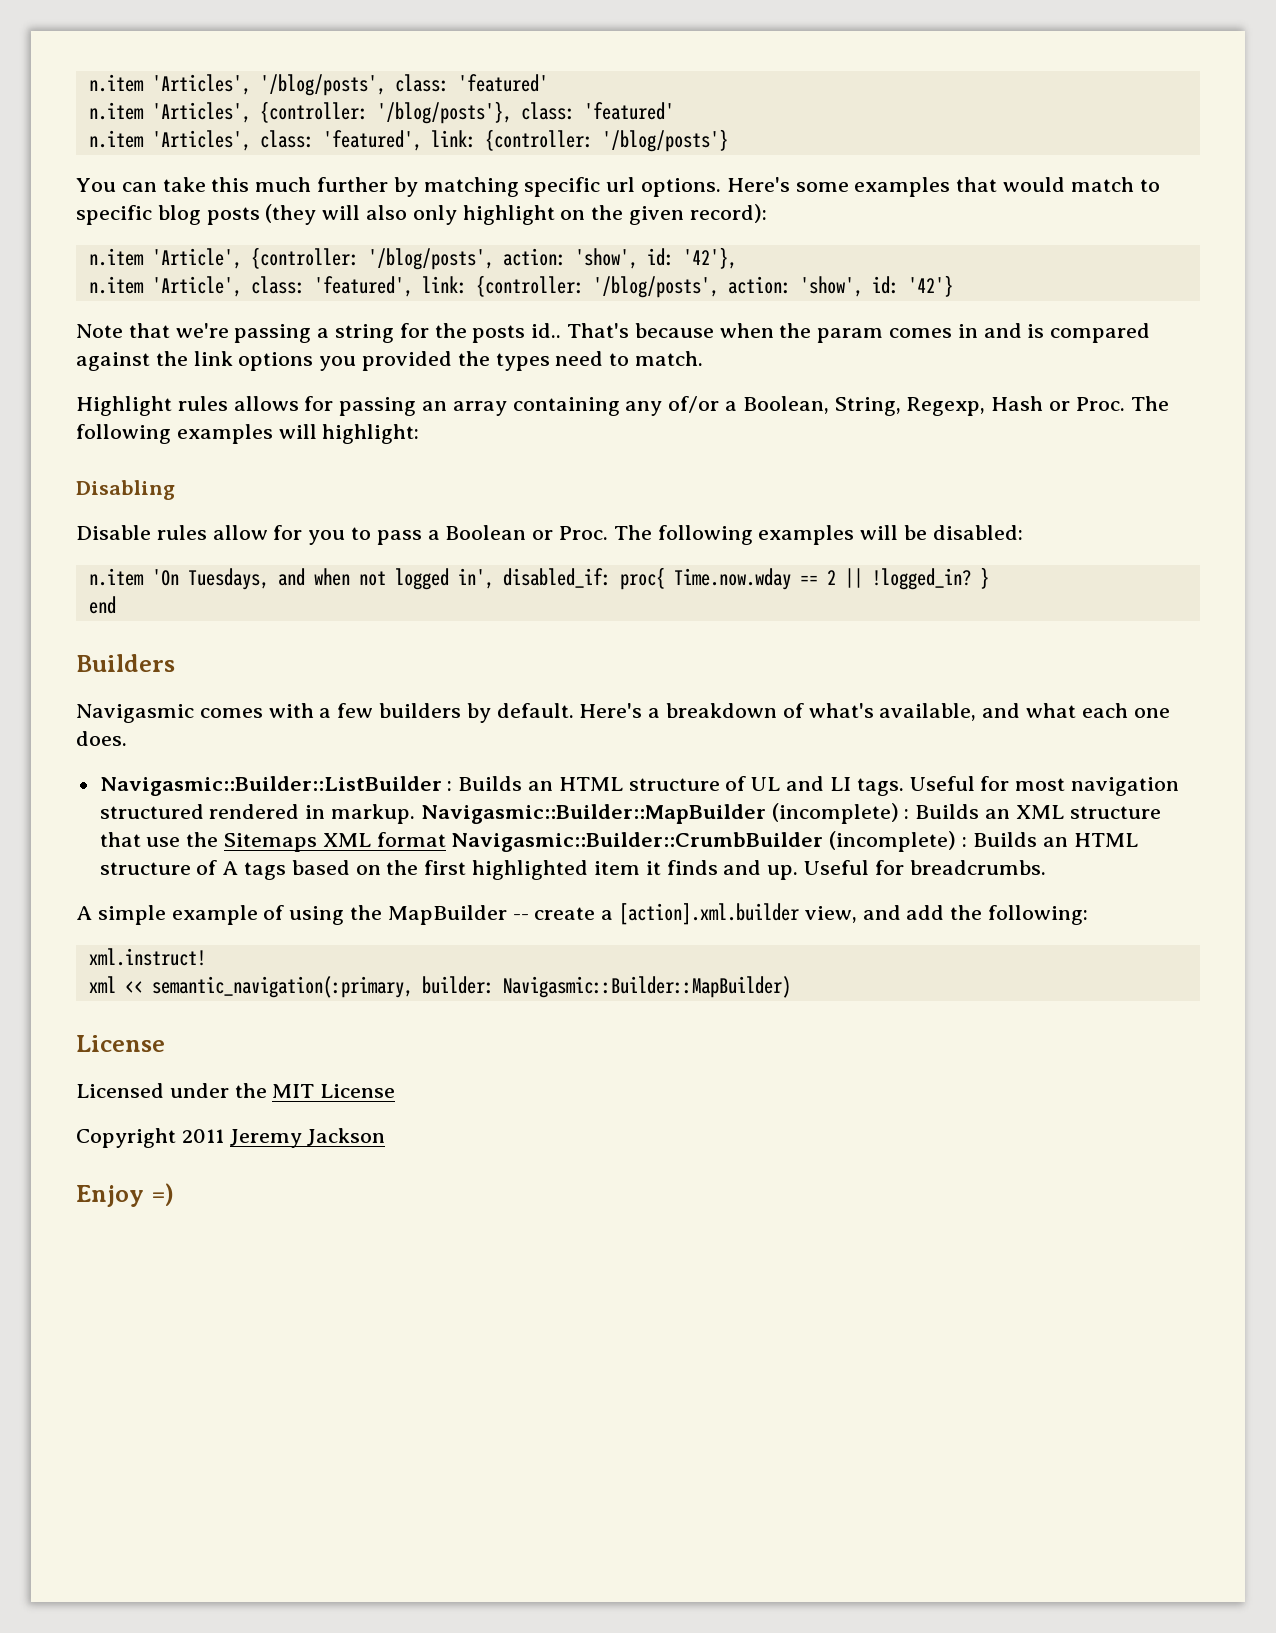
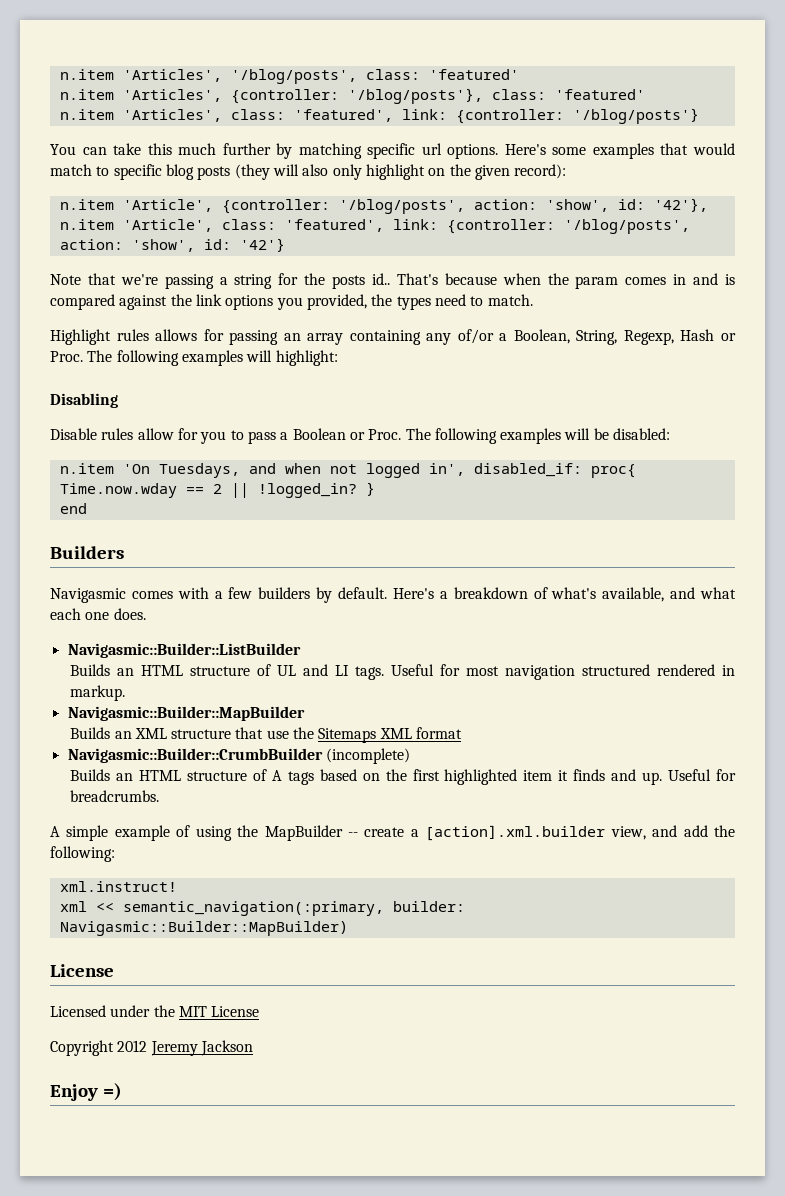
- That's because when the param comes in and is compared against the link options you provided the types need to match.
+ That's because when the param comes in and is compared against the link options you provided, the types need to match.
- Navigasmic::Builder::ListBuilder : Builds an HTML structure of UL and LI tags.
+ Navigasmic::Builder::ListBuilder
+ Builds an HTML structure of UL and LI tags.
- Useful for most navigation structured rendered in markup. Navigasmic::Builder::MapBuilder (incomplete) : Builds an XML structure that use the Sitemaps XML format Navigasmic::Builder::CrumbBuilder (incomplete) : Builds an HTML structure of A tags based on the first highlighted item it finds and up.
+ Useful for most navigation structured rendered in markup.
+ Navigasmic::Builder::MapBuilder
+ Builds an XML structure that use the Sitemaps XML format
+ Navigasmic::Builder::CrumbBuilder (incomplete)
+ Builds an HTML structure of A tags based on the first highlighted item it finds and up.
- Copyright 2011 Jeremy Jackson
+ Copyright 2012 Jeremy Jackson

